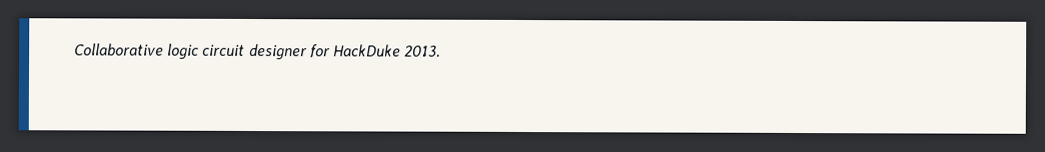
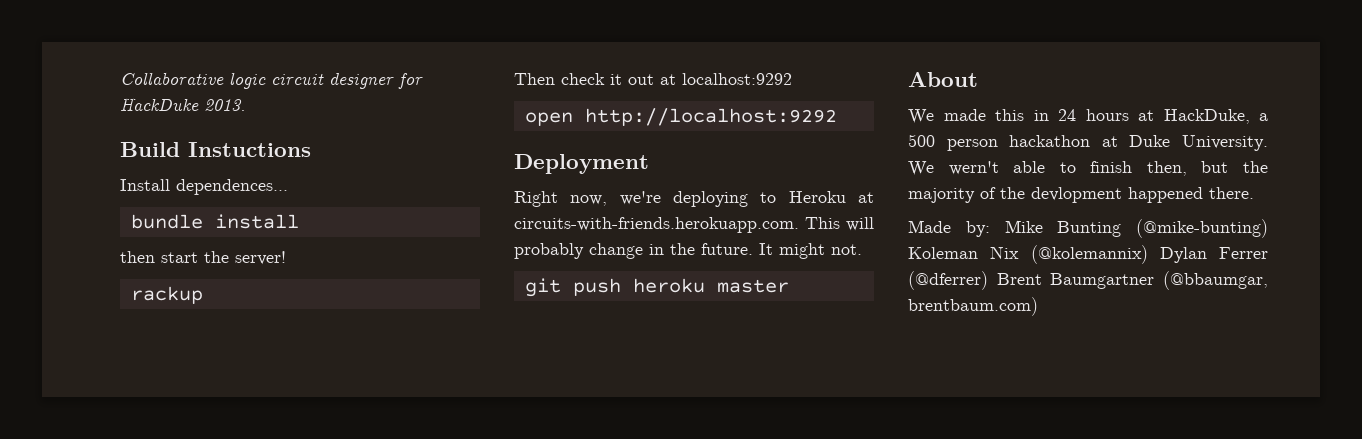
+ Build Instuctions
+ Install dependences...
+ bundle install
+ then start the server!
+ rackup
+ Then check it out at localhost:9292
+ open http://localhost:9292
+ Deployment
+ Right now, we're deploying to Heroku at circuits-with-friends.herokuapp.com. This will probably change in the future. It might not.
+ git push heroku master
+ About
+ We made this in 24 hours at HackDuke, a 500 person hackathon at Duke University. We wern't able to finish then, but the majority of the devlopment happened there.
+ Made by: Mike Bunting (@mike-bunting) Koleman Nix (@kolemannix) Dylan Ferrer (@dferrer) Brent Baumgartner (@bbaumgar, brentbaum.com)

